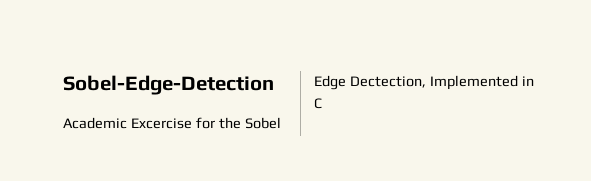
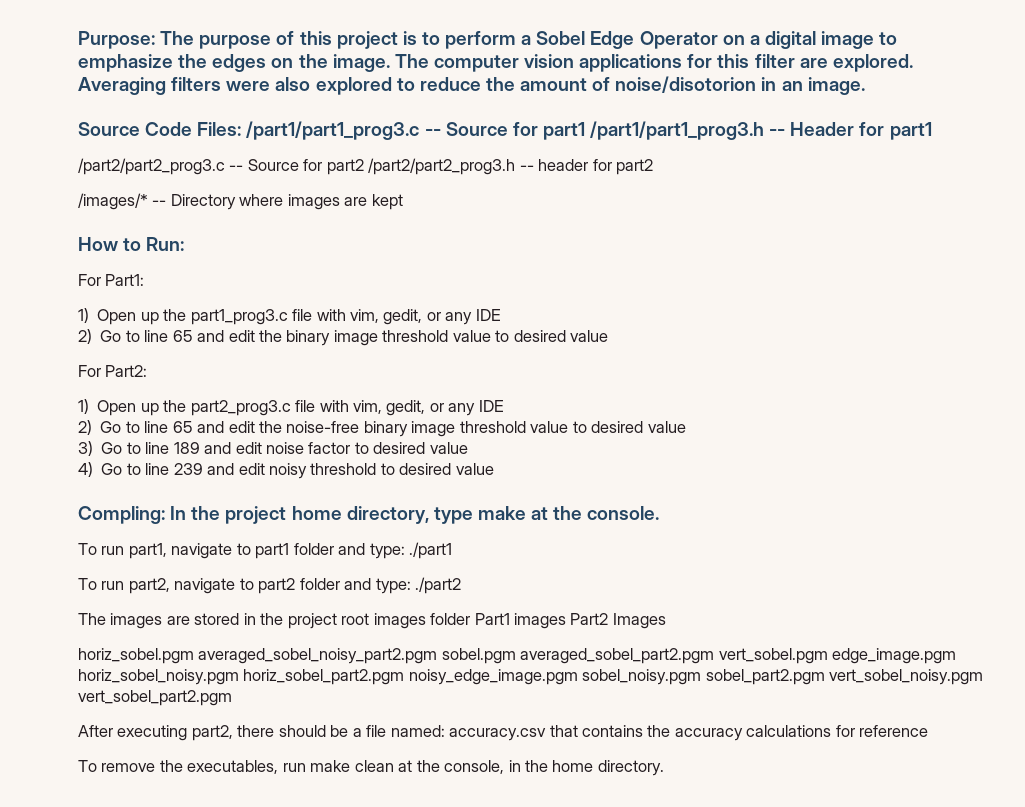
- Sobel-Edge-Detection
- Academic Excercise for the Sobel Edge Dectection, Implemented in C
+ Purpose: The purpose of this project is to perform a Sobel Edge Operator on a digital image to emphasize the edges on the image. The computer vision applications for this filter are explored. Averaging filters were also explored to reduce the amount of noise/disotorion in an image.
+ Source Code Files: /part1/part1_prog3.c -- Source for part1 /part1/part1_prog3.h -- Header for part1
+ /part2/part2_prog3.c -- Source for part2 /part2/part2_prog3.h -- header for part2
+ /images/* -- Directory where images are kept
+ How to Run:
+ For Part1:
+ 1) Open up the part1_prog3.c file with vim, gedit, or any IDE
+ 2) Go to line 65 and edit the binary image threshold value to desired value
+ For Part2:
+ 1) Open up the part2_prog3.c file with vim, gedit, or any IDE
+ 2) Go to line 65 and edit the noise-free binary image threshold value to desired value
+ 3) Go to line 189 and edit noise factor to desired value
+ 4) Go to line 239 and edit noisy threshold to desired value
+ Compling: In the project home directory, type make at the console.
+ To run part1, navigate to part1 folder and type: ./part1
+ To run part2, navigate to part2 folder and type: ./part2
+ The images are stored in the project root images folder Part1 images Part2 Images
+ horiz_sobel.pgm averaged_sobel_noisy_part2.pgm sobel.pgm averaged_sobel_part2.pgm vert_sobel.pgm edge_image.pgm horiz_sobel_noisy.pgm horiz_sobel_part2.pgm noisy_edge_image.pgm sobel_noisy.pgm sobel_part2.pgm vert_sobel_noisy.pgm vert_sobel_part2.pgm
+ After executing part2, there should be a file named: accuracy.csv that contains the accuracy calculations for reference
+ To remove the executables, run make clean at the console, in the home directory.

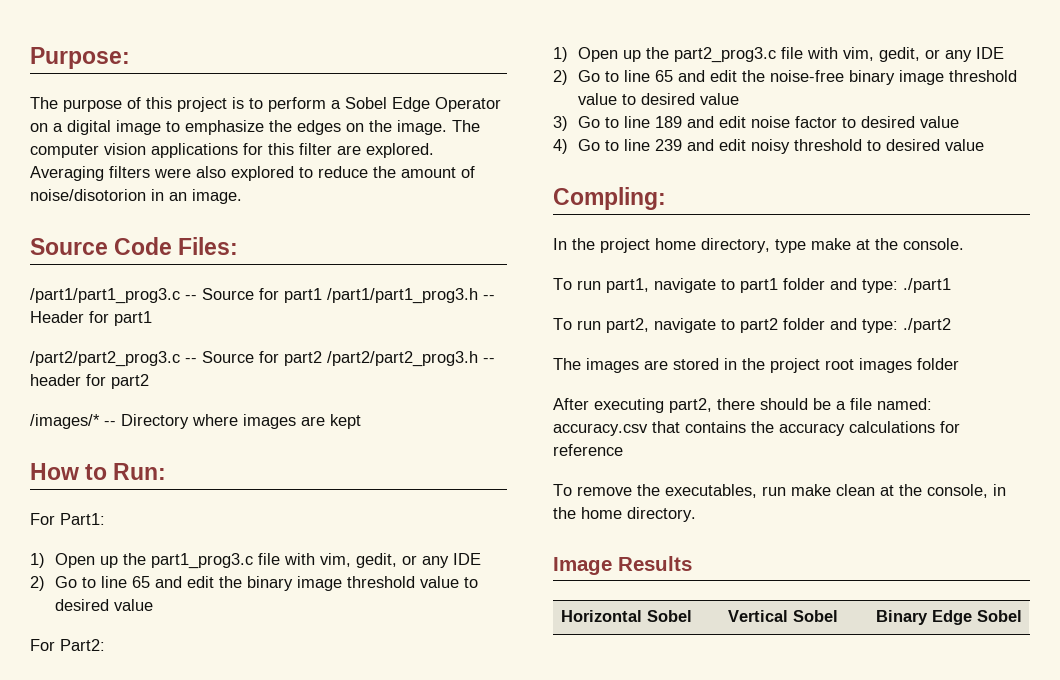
- Purpose: The purpose of this project is to perform a Sobel Edge Operator on a digital image to emphasize the edges on the image.
+ Purpose:
+ The purpose of this project is to perform a Sobel Edge Operator on a digital image to emphasize the edges on the image.
- Source Code Files: /part1/part1_prog3.c -- Source for part1 /part1/part1_prog3.h -- Header for part1
+ Source Code Files:
+ /part1/part1_prog3.c -- Source for part1 /part1/part1_prog3.h -- Header for part1
- Compling: In the project home directory, type make at the console.
+ Compling:
+ In the project home directory, type make at the console.
- The images are stored in the project root images folder Part1 images Part2 Images
- horiz_sobel.pgm averaged_sobel_noisy_part2.pgm sobel.pgm averaged_sobel_part2.pgm vert_sobel.pgm edge_image.pgm horiz_sobel_noisy.pgm horiz_sobel_part2.pgm noisy_edge_image.pgm sobel_noisy.pgm sobel_part2.pgm vert_sobel_noisy.pgm vert_sobel_part2.pgm
+ The images are stored in the project root images folder
+ Image Results
+ Horizontal Sobel | Vertical Sobel | Binary Edge Sobel

